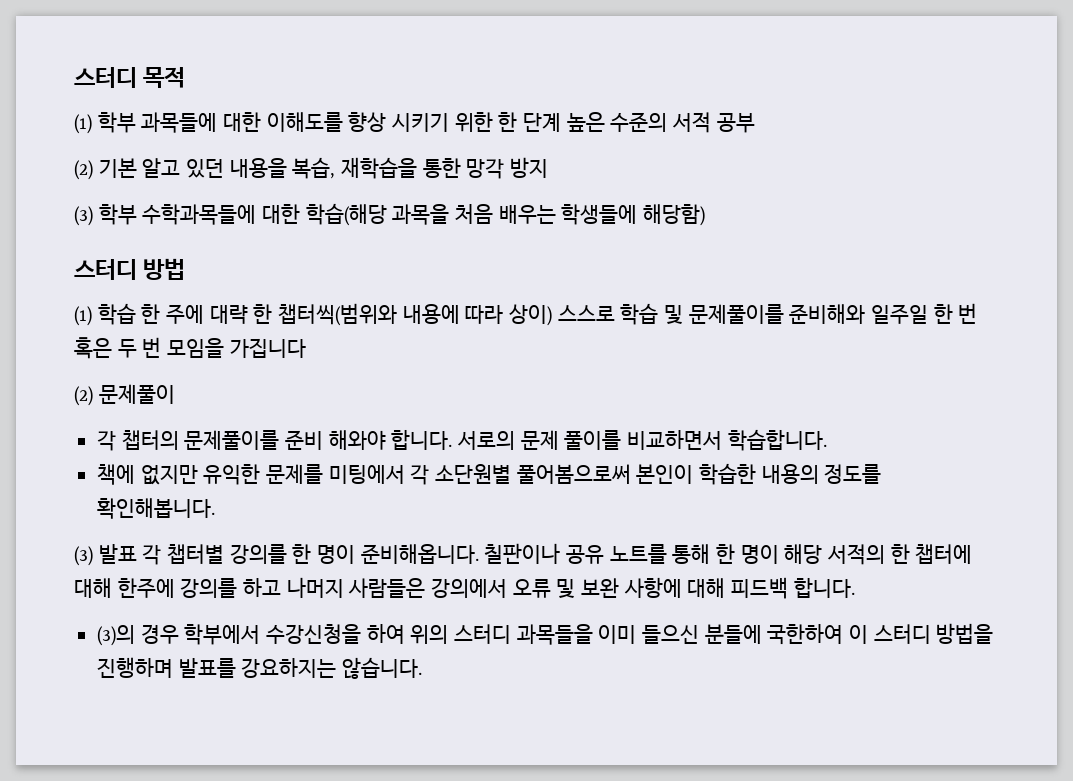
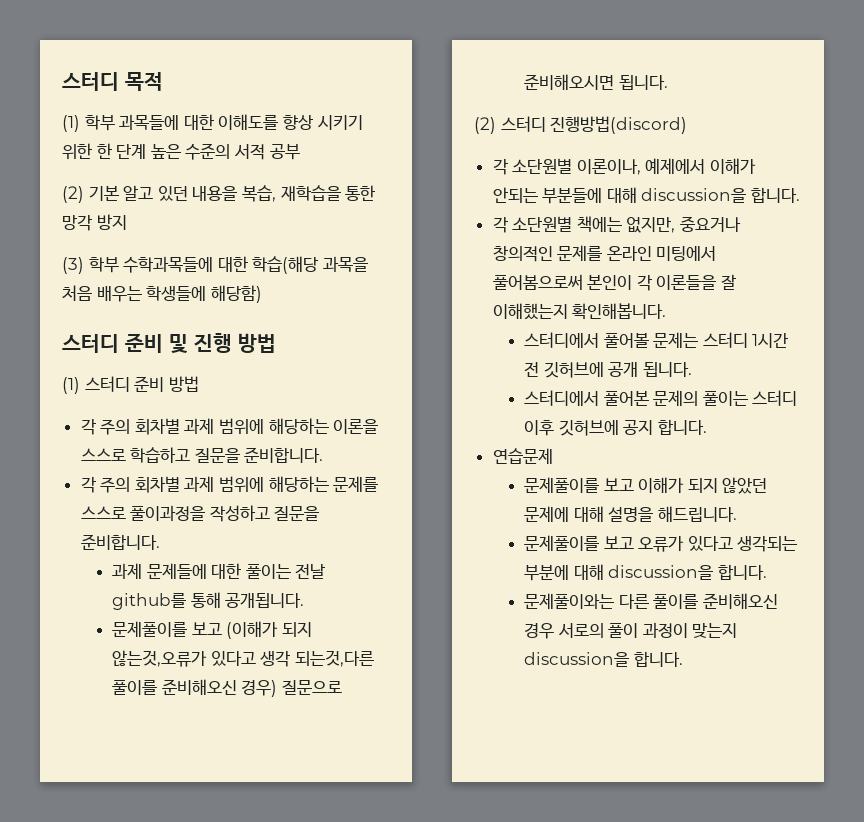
- 스터디 방법
+ 스터디 준비 및 진행 방법
- (1) 학습 한 주에 대략 한 챕터씩(범위와 내용에 따라 상이) 스스로 학습 및 문제풀이를 준비해와 일주일 한 번 혹은 두 번 모임을 가집니다
- (2) 문제풀이
- 각 챕터의 문제풀이를 준비 해와야 합니다. 서로의 문제 풀이를 비교하면서 학습합니다.
- 책에 없지만 유익한 문제를 미팅에서 각 소단원별 풀어봄으로써 본인이 학습한 내용의 정도를 확인해봅니다.
- (3) 발표 각 챕터별 강의를 한 명이 준비해옵니다. 칠판이나 공유 노트를 통해 한 명이 해당 서적의 한 챕터에 대해 한주에 강의를 하고 나머지 사람들은 강의에서 오류 및 보완 사항에 대해 피드백 합니다.
- (3)의 경우 학부에서 수강신청을 하여 위의 스터디 과목들을 이미 들으신 분들에 국한하여 이 스터디 방법을 진행하며 발표를 강요하지는 않습니다.
+ (1) 스터디 준비 방법
+ 각 주의 회차별 과제 범위에 해당하는 이론을 스스로 학습하고 질문을 준비합니다.
+ 각 주의 회차별 과제 범위에 해당하는 문제를 스스로 풀이과정을 작성하고 질문을 준비합니다.
+ 과제 문제들에 대한 풀이는 전날 github를 통해 공개됩니다.
+ 문제풀이를 보고 (이해가 되지 않는것,오류가 있다고 생각 되는것,다른 풀이를 준비해오신 경우) 질문으로 준비해오시면 됩니다.
+ (2) 스터디 진행방법(discord)
+ 각 소단원별 이론이나, 예제에서 이해가 안되는 부분들에 대해 discussion을 합니다.
+ 각 소단원별 책에는 없지만, 중요거나 창의적인 문제를 온라인 미팅에서 풀어봄으로써 본인이 각 이론들을 잘 이해했는지 확인해봅니다.
+ 스터디에서 풀어볼 문제는 스터디 1시간 전 깃허브에 공개 됩니다.
+ 스터디에서 풀어본 문제의 풀이는 스터디 이후 깃허브에 공지 합니다.
+ 연습문제
+ 문제풀이를 보고 이해가 되지 않았던 문제에 대해 설명을 해드립니다.
+ 문제풀이를 보고 오류가 있다고 생각되는 부분에 대해 discussion을 합니다.
+ 문제풀이와는 다른 풀이를 준비해오신 경우 서로의 풀이 과정이 맞는지 discussion을 합니다.

